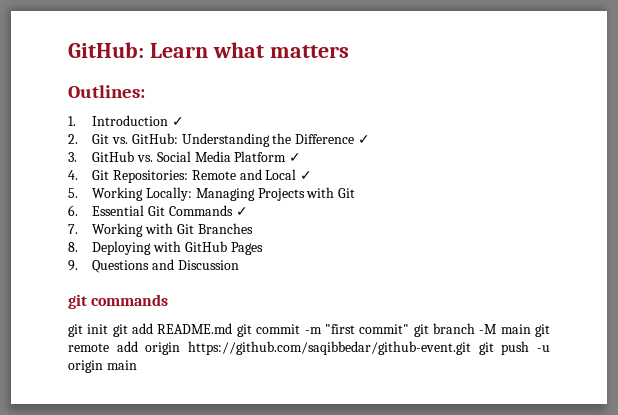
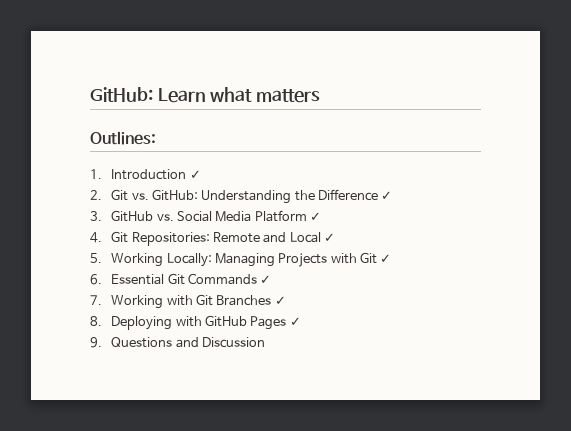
- 5. Working Locally: Managing Projects with Git
+ 5. Working Locally: Managing Projects with Git ✓
- 7. Working with Git Branches
+ 7. Working with Git Branches ✓
- 8. Deploying with GitHub Pages
+ 8. Deploying with GitHub Pages ✓
- git commands
- git init git add README.md git commit -m "first commit" git branch -M main git remote add origin https://github.com/saqibbedar/github-event.git git push -u origin main

